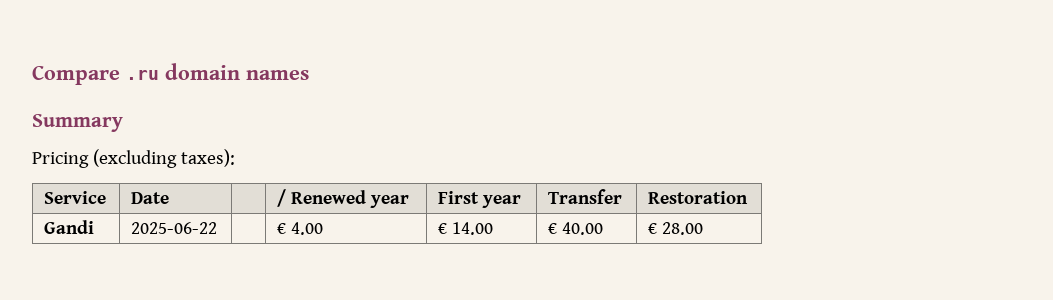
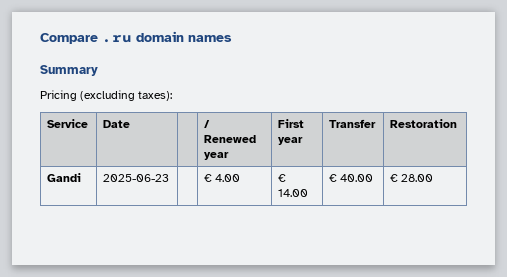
- Gandi | 2025-06-22 | | € 4.00 | € 14.00 | € 40.00 | € 28.00
+ Gandi | 2025-06-23 | | € 4.00 | € 14.00 | € 40.00 | € 28.00

